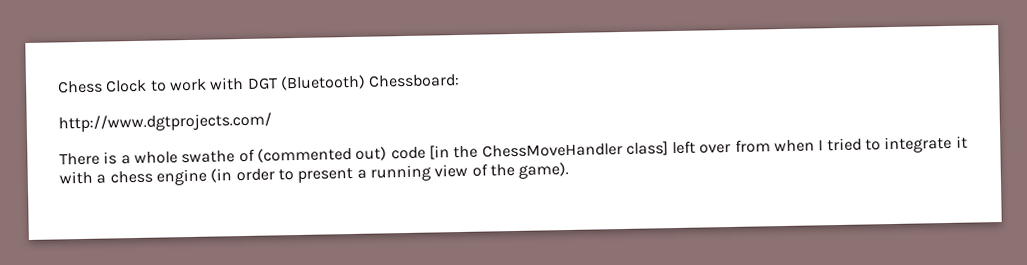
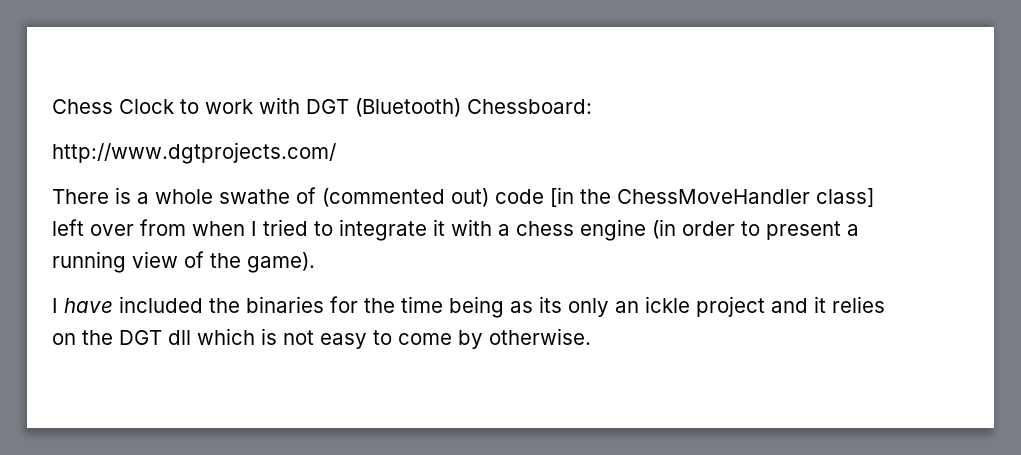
+ I have included the binaries for the time being as its only an ickle project and it relies on the DGT dll which is not easy to come by otherwise.

